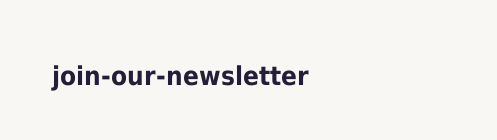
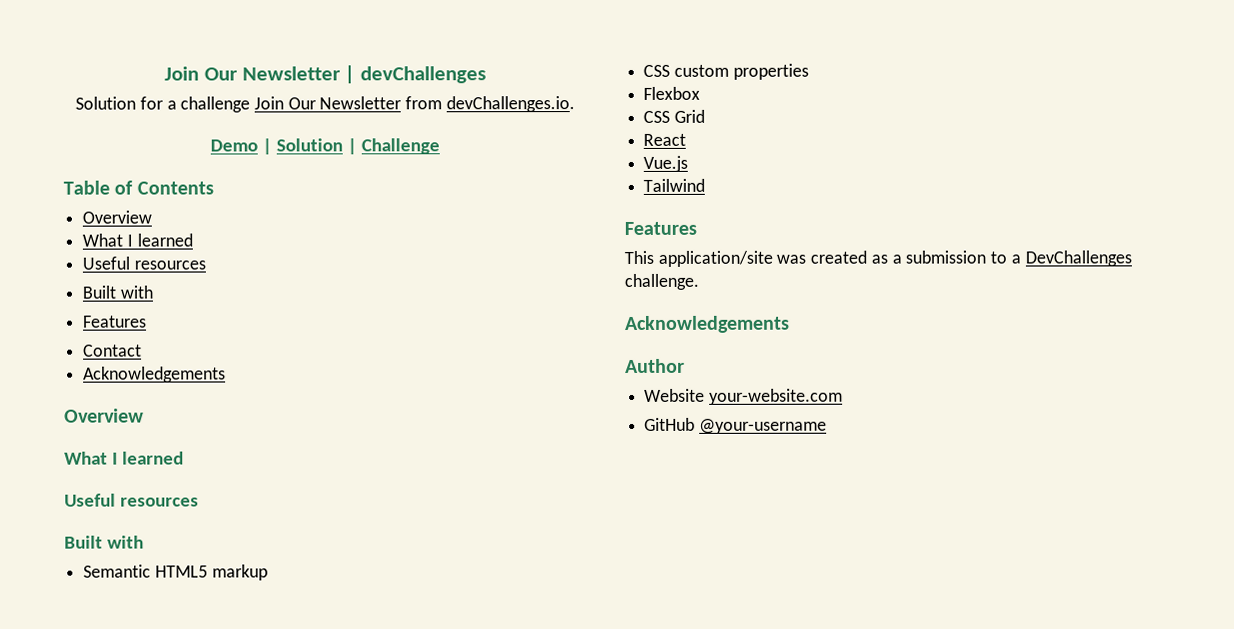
- join-our-newsletter
+ Join Our Newsletter | devChallenges
+ Solution for a challenge Join Our Newsletter from devChallenges.io.
+ Demo | Solution | Challenge
+ Table of Contents
+ Overview
+ What I learned
+ Useful resources
+ Built with
+ Features
+ Contact
+ Acknowledgements
+ Overview
+ What I learned
+ Useful resources
+ Built with
+ Semantic HTML5 markup
+ CSS custom properties
+ Flexbox
+ CSS Grid
+ React
+ Vue.js
+ Tailwind
+ Features
+ This application/site was created as a submission to a DevChallenges challenge.
+ Acknowledgements
+ Author
+ Website your-website.com
+ GitHub @your-username

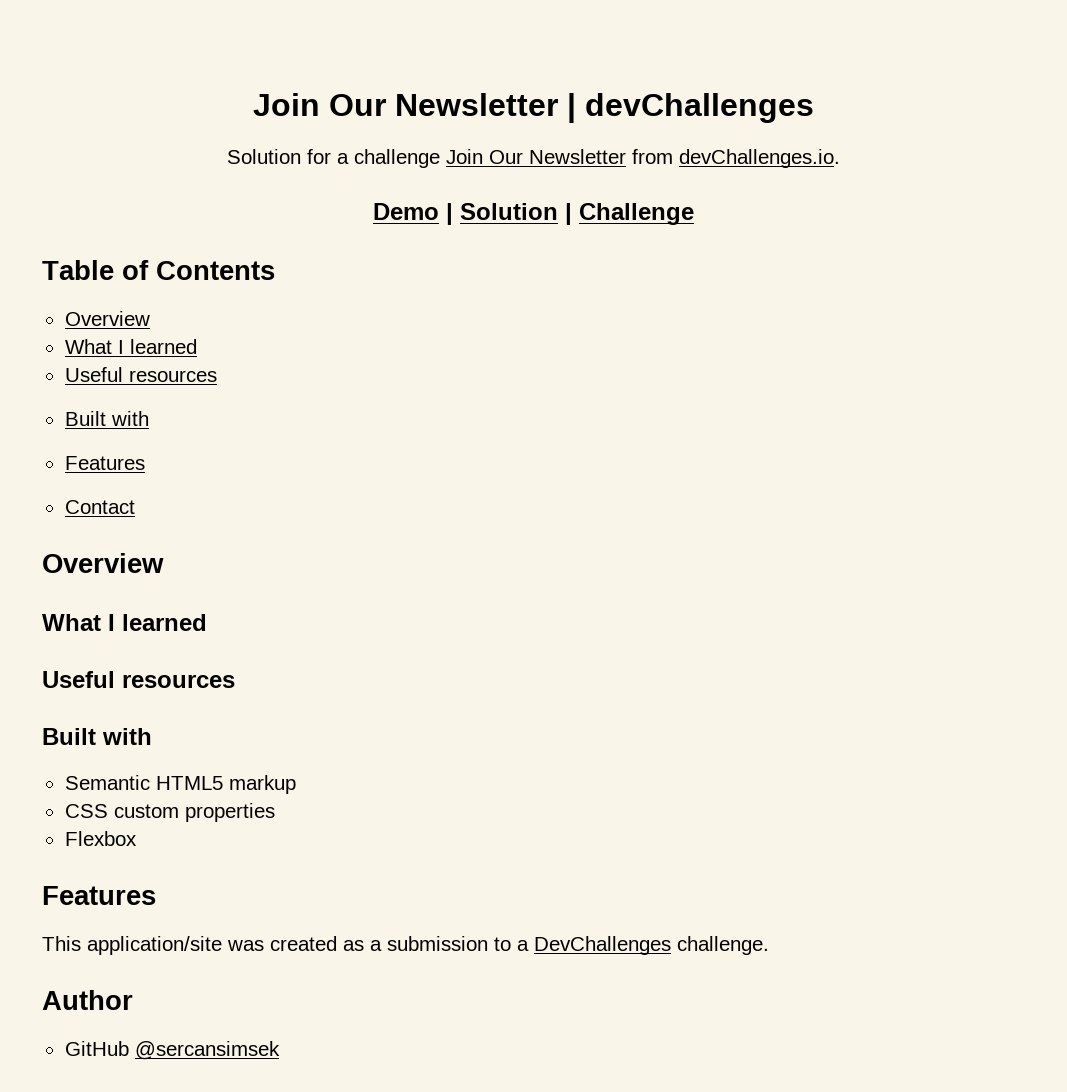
  Contact
- Acknowledgements
- CSS Grid
- React
- Vue.js
- Tailwind
  This application/site was created as a submission to a DevChallenges challenge.
- Acknowledgements
- Website your-website.com
- GitHub @your-username
+ GitHub @sercansimsek

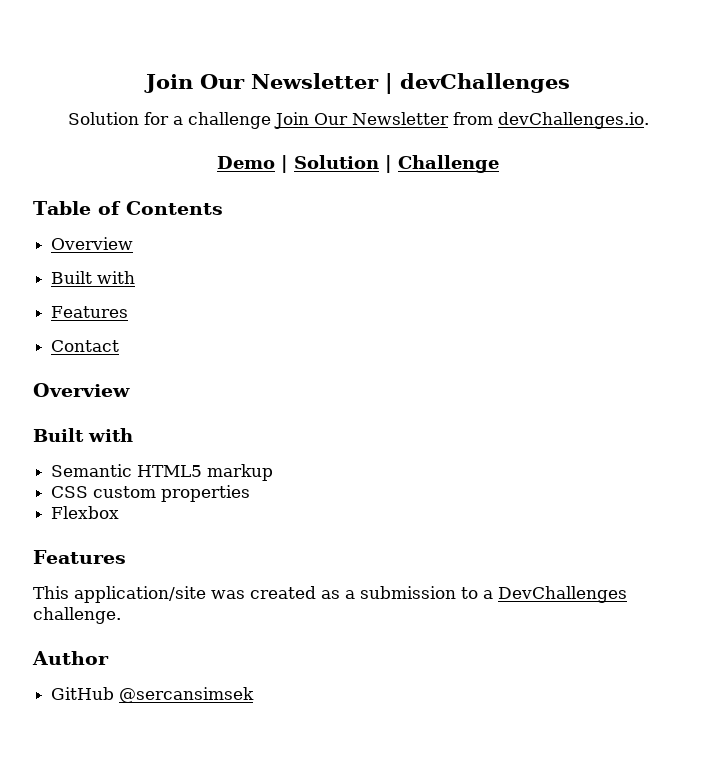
  Table of Contents
  Overview
- What I learned
- Useful resources
  Contact
  Overview
- What I learned
- Useful resources

